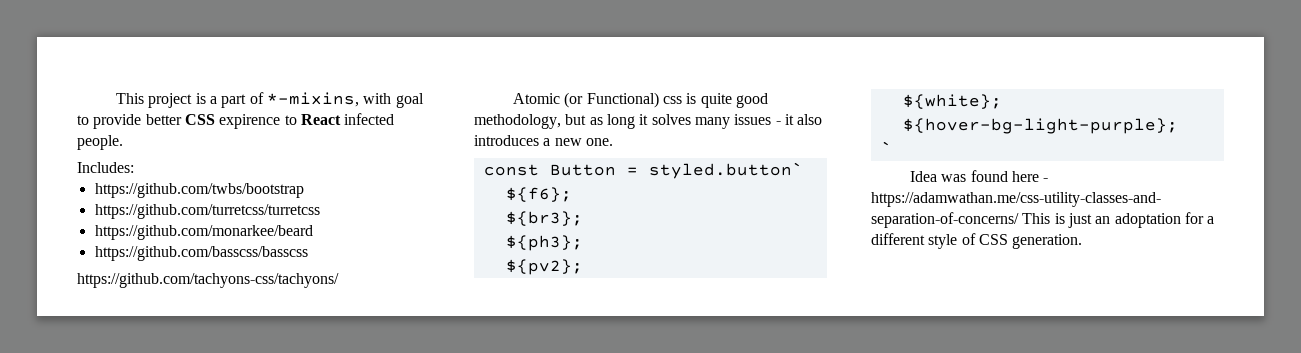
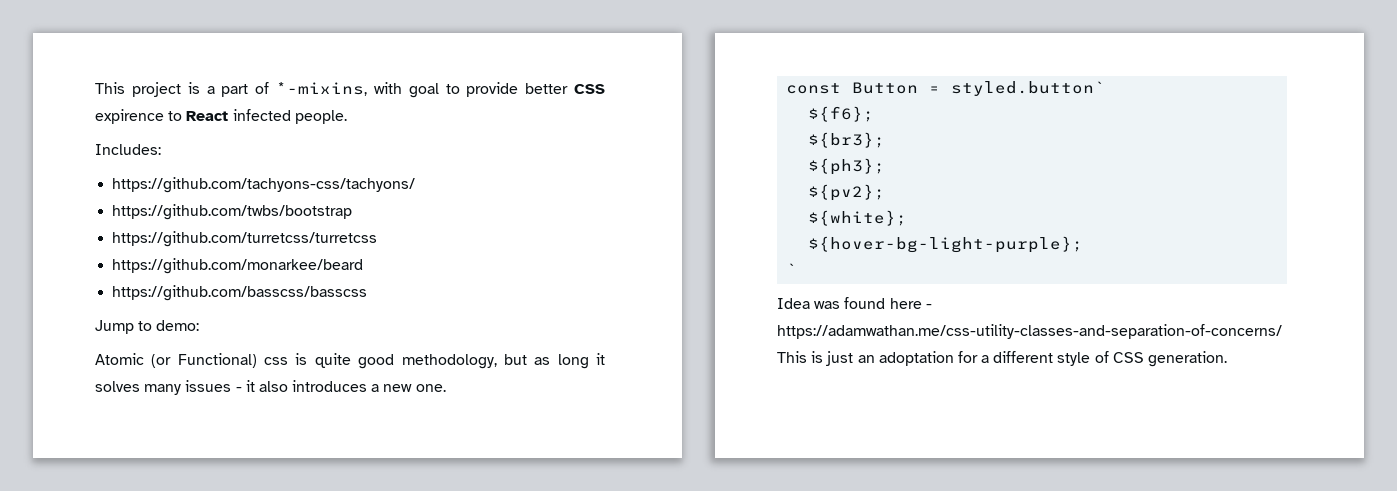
+ https://github.com/tachyons-css/tachyons/
- https://github.com/tachyons-css/tachyons/
+ Jump to demo:

